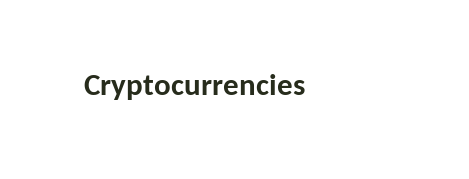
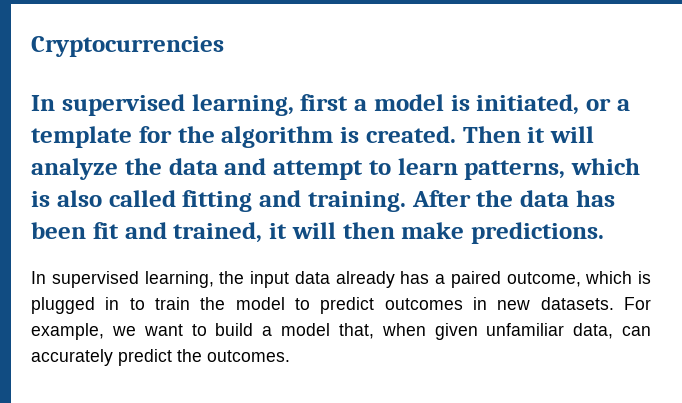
+ In supervised learning, first a model is initiated, or a template for the algorithm is created. Then it will analyze the data and attempt to learn patterns, which is also called fitting and training. After the data has been fit and trained, it will then make predictions.
+ In supervised learning, the input data already has a paired outcome, which is plugged in to train the model to predict outcomes in new datasets. For example, we want to build a model that, when given unfamiliar data, can accurately predict the outcomes.

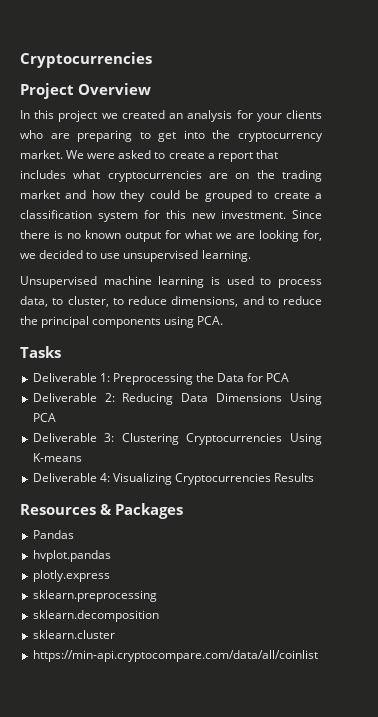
- In supervised learning, first a model is initiated, or a template for the algorithm is created. Then it will analyze the data and attempt to learn patterns, which is also called fitting and training. After the data has been fit and trained, it will then make predictions.
- In supervised learning, the input data already has a paired outcome, which is plugged in to train the model to predict outcomes in new datasets. For example, we want to build a model that, when given unfamiliar data, can accurately predict the outcomes.
+ Project Overview
+ In this project we created an analysis for your clients who are preparing to get into the cryptocurrency market. We were asked to create a report that includes what cryptocurrencies are on the trading market and how they could be grouped to create a classification system for this new investment. Since there is no known output for what we are looking for, we decided to use unsupervised learning.
+ Unsupervised machine learning is used to process data, to cluster, to reduce dimensions, and to reduce the principal components using PCA.
+ Tasks
+ Deliverable 1: Preprocessing the Data for PCA
+ Deliverable 2: Reducing Data Dimensions Using PCA
+ Deliverable 3: Clustering Cryptocurrencies Using K-means
+ Deliverable 4: Visualizing Cryptocurrencies Results
+ Resources & Packages
+ Pandas
+ hvplot.pandas
+ plotly.express
+ sklearn.preprocessing
+ sklearn.decomposition
+ sklearn.cluster
+ https://min-api.cryptocompare.com/data/all/coinlist

